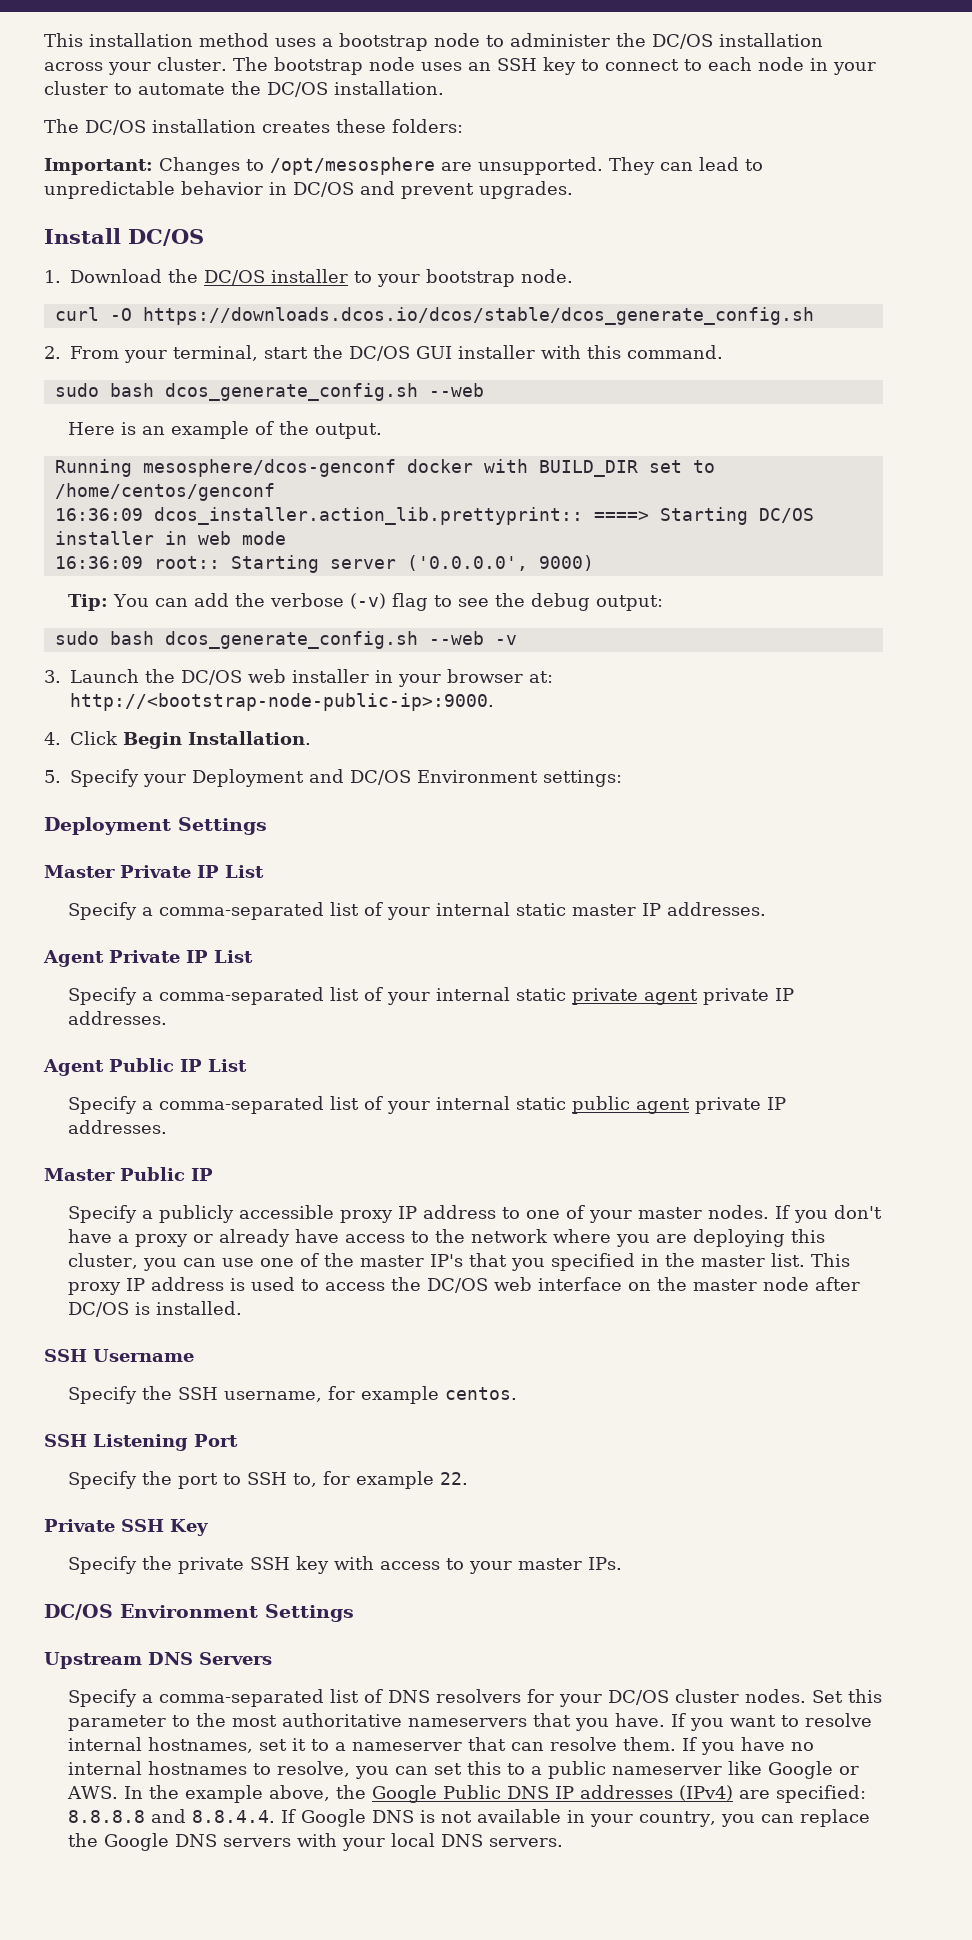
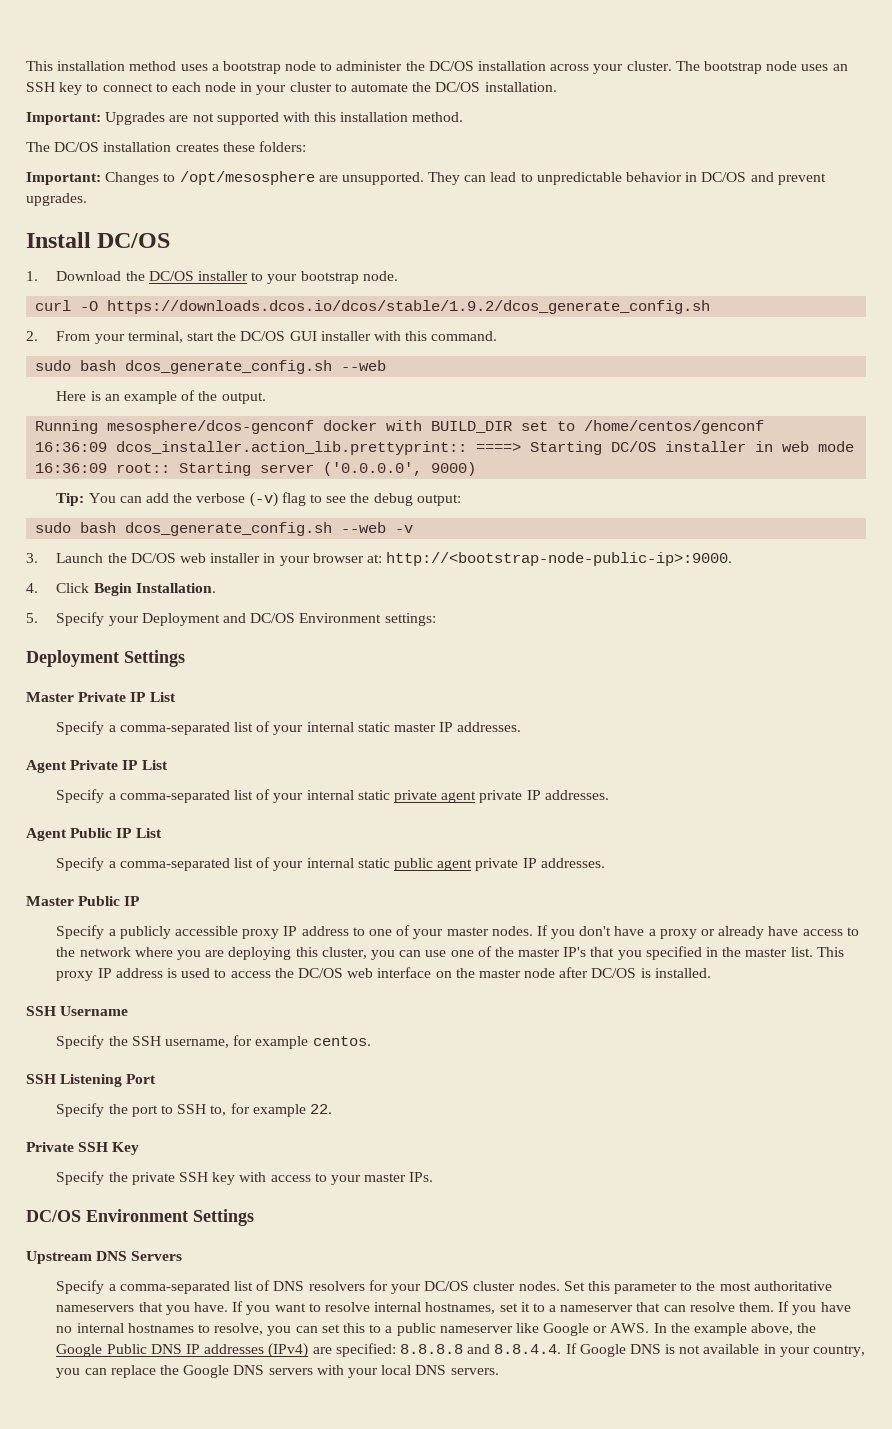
+ Important: Upgrades are not supported with this installation method.
- curl -O https://downloads.dcos.io/dcos/stable/dcos_generate_config.sh
+ curl -O https://downloads.dcos.io/dcos/stable/1.9.2/dcos_generate_config.sh

